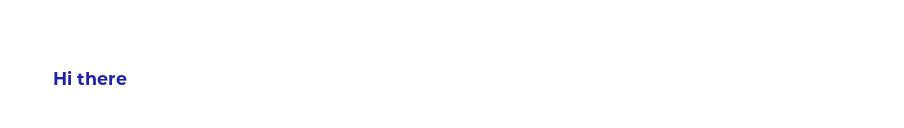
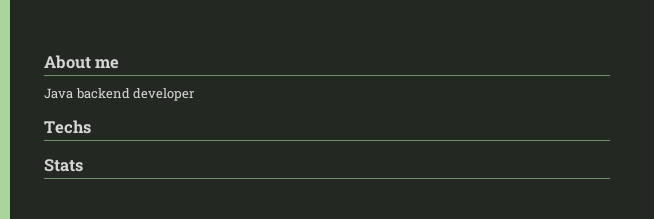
- Hi there
+ About me
+ Java backend developer
+ Techs
+ Stats

